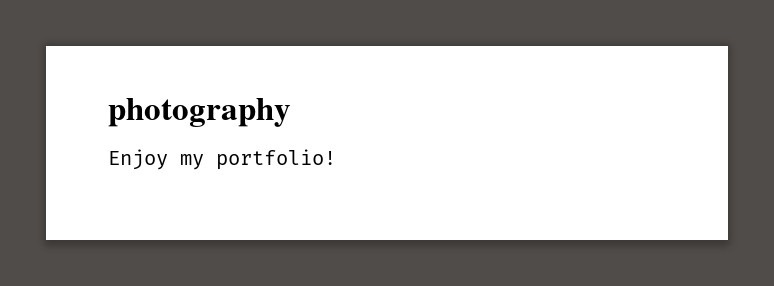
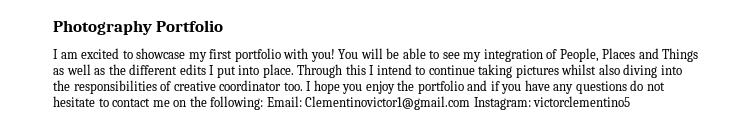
- photography
- Enjoy my portfolio!
+ Photography Portfolio
+ I am excited to showcase my first portfolio with you! You will be able to see my integration of People, Places and Things as well as the different edits I put into place. Through this I intend to continue taking pictures whilst also diving into the responsibilities of creative coordinator too. I hope you enjoy the portfolio and if you have any questions do not hesitate to contact me on the following: Email: Clementinovictor1@gmail.com Instagram: victorclementino5

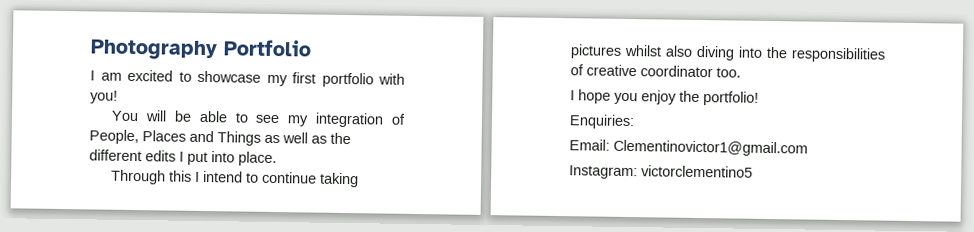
- I am excited to showcase my first portfolio with you! You will be able to see my integration of People, Places and Things as well as the different edits I put into place. Through this I intend to continue taking pictures whilst also diving into the responsibilities of creative coordinator too. I hope you enjoy the portfolio and if you have any questions do not hesitate to contact me on the following: Email: Clementinovictor1@gmail.com Instagram: victorclementino5
+ I am excited to showcase my first portfolio with you!
+ You will be able to see my integration of People, Places and Things as well as the different edits I put into place.
+ Through this I intend to continue taking pictures whilst also diving into the responsibilities of creative coordinator too.
+ I hope you enjoy the portfolio!
+ Enquiries:
+ Email: Clementinovictor1@gmail.com
+ Instagram: victorclementino5

